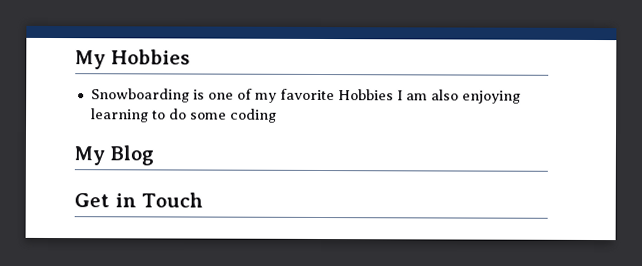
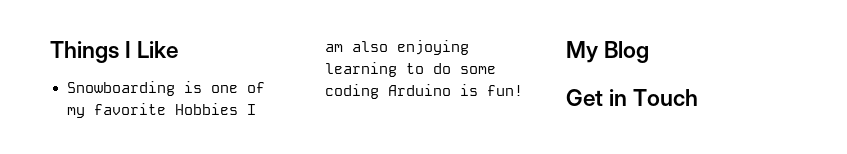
- My Hobbies
+ Things I Like
- Snowboarding is one of my favorite Hobbies I am also enjoying learning to do some coding
+ Snowboarding is one of my favorite Hobbies I am also enjoying learning to do some coding Arduino is fun!

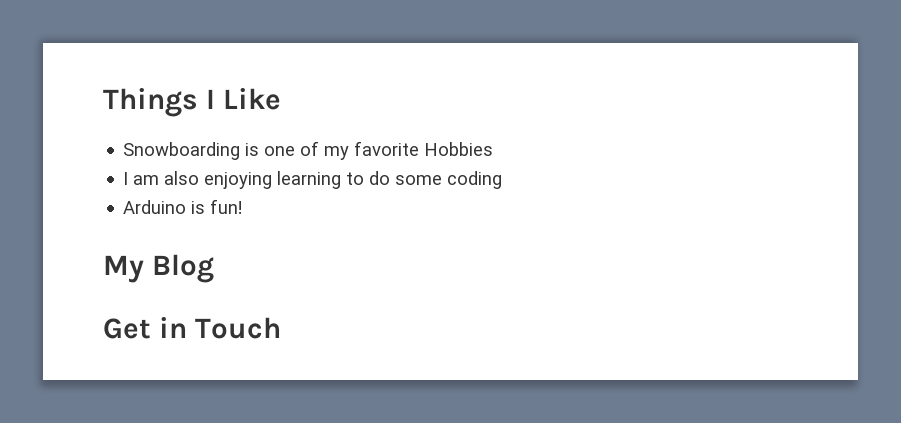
- Snowboarding is one of my favorite Hobbies I am also enjoying learning to do some coding Arduino is fun!
+ Snowboarding is one of my favorite Hobbies
+ I am also enjoying learning to do some coding
+ Arduino is fun!

